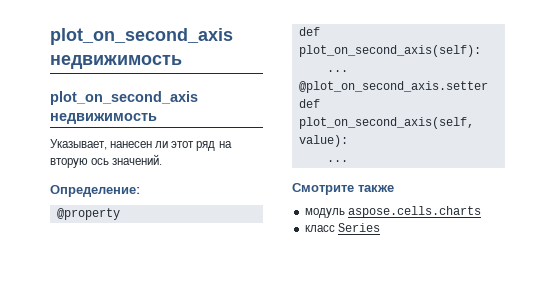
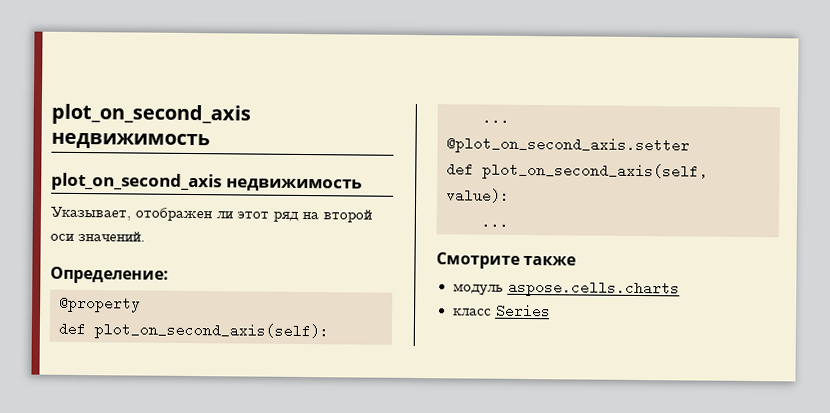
- Указывает, нанесен ли этот ряд на вторую ось значений.
+ Указывает, отображен ли этот ряд на второй оси значений.

